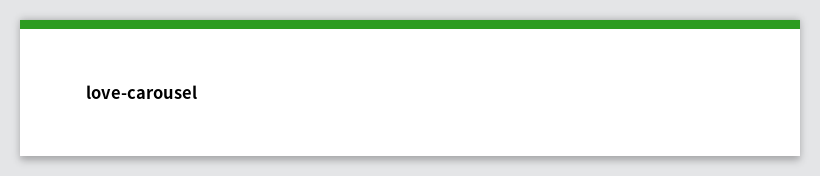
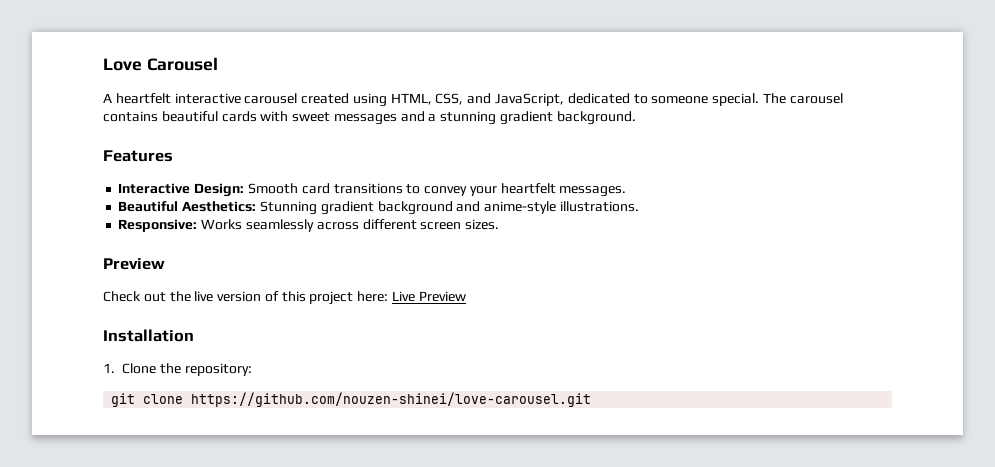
- love-carousel
+ Love Carousel
+ A heartfelt interactive carousel created using HTML, CSS, and JavaScript, dedicated to someone special. The carousel contains beautiful cards with sweet messages and a stunning gradient background.
+ Features
+ Interactive Design: Smooth card transitions to convey your heartfelt messages.
+ Beautiful Aesthetics: Stunning gradient background and anime-style illustrations.
+ Responsive: Works seamlessly across different screen sizes.
+ Preview
+ Check out the live version of this project here: Live Preview
+ Installation
+ 1. Clone the repository:
+ git clone https://github.com/nouzen-shinei/love-carousel.git

